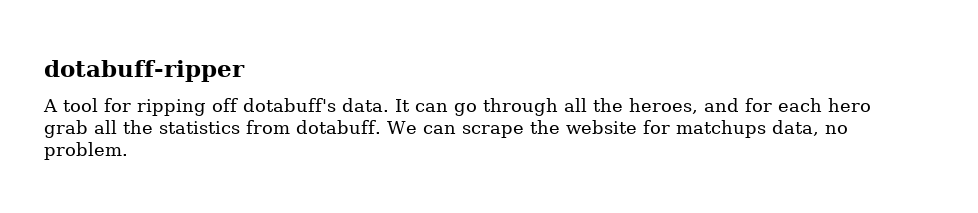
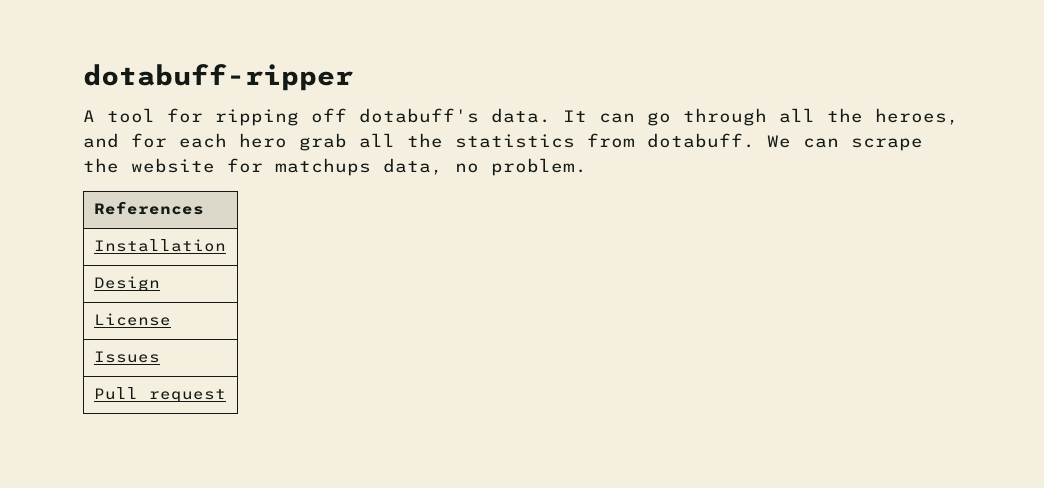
+ References
+ Installation
+ Design
+ License
+ Issues
+ Pull request

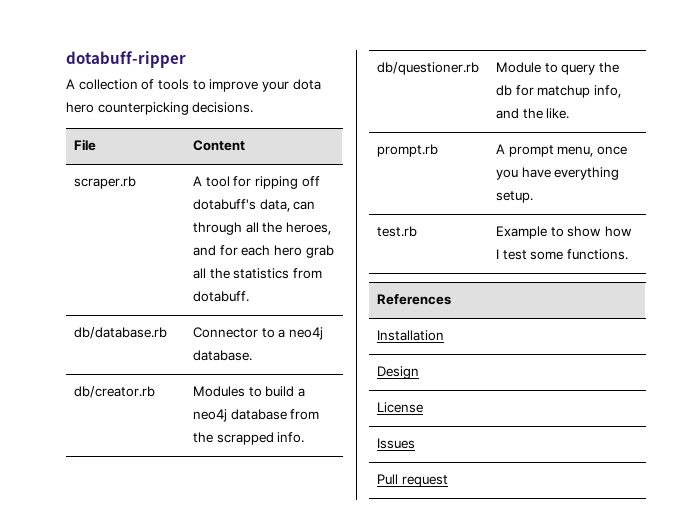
- A tool for ripping off dotabuff's data. It can go through all the heroes, and for each hero grab all the statistics from dotabuff. We can scrape the website for matchups data, no problem.
+ A collection of tools to improve your dota hero counterpicking decisions.
+ File | Content
+ scraper.rb | A tool for ripping off dotabuff's data, can through all the heroes, and for each hero grab all the statistics from dotabuff.
+ db/database.rb | Connector to a neo4j database.
+ db/creator.rb | Modules to build a neo4j database from the scrapped info.
+ db/questioner.rb | Module to query the db for matchup info, and the like.
+ prompt.rb | A prompt menu, once you have everything setup.
+ test.rb | Example to show how I test some functions.

